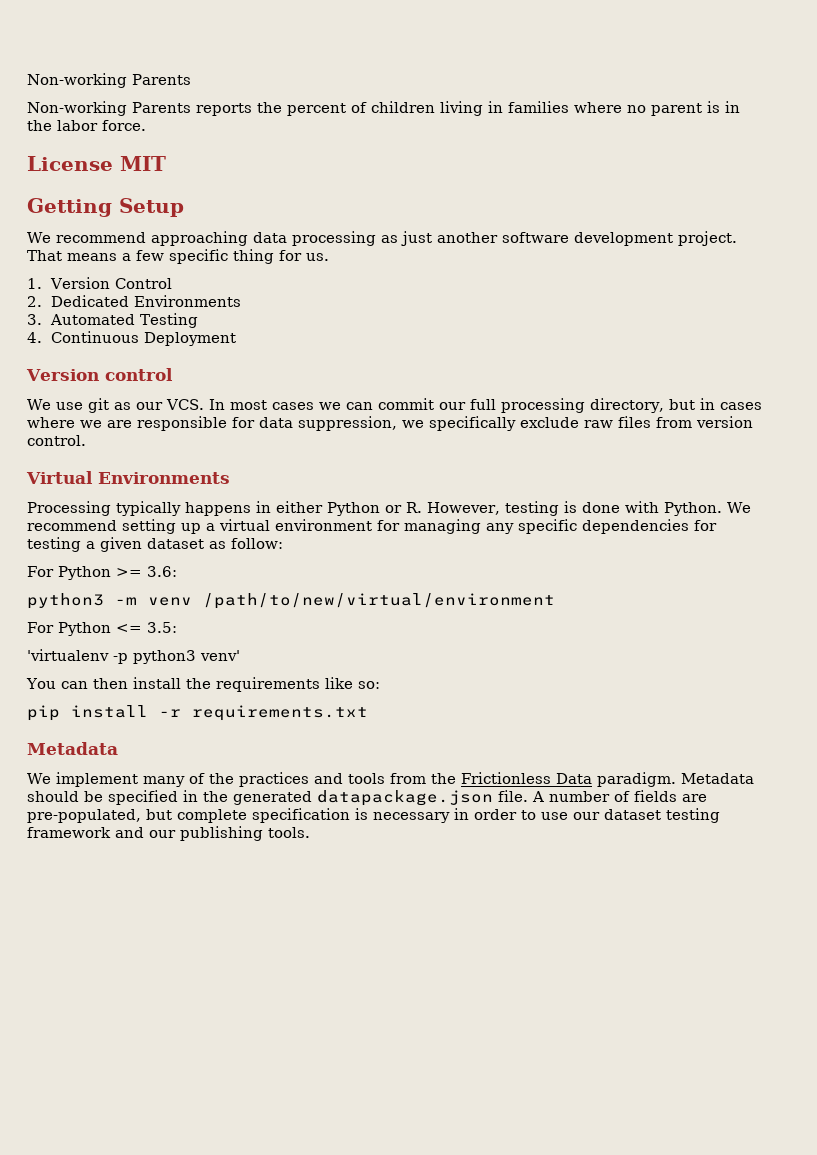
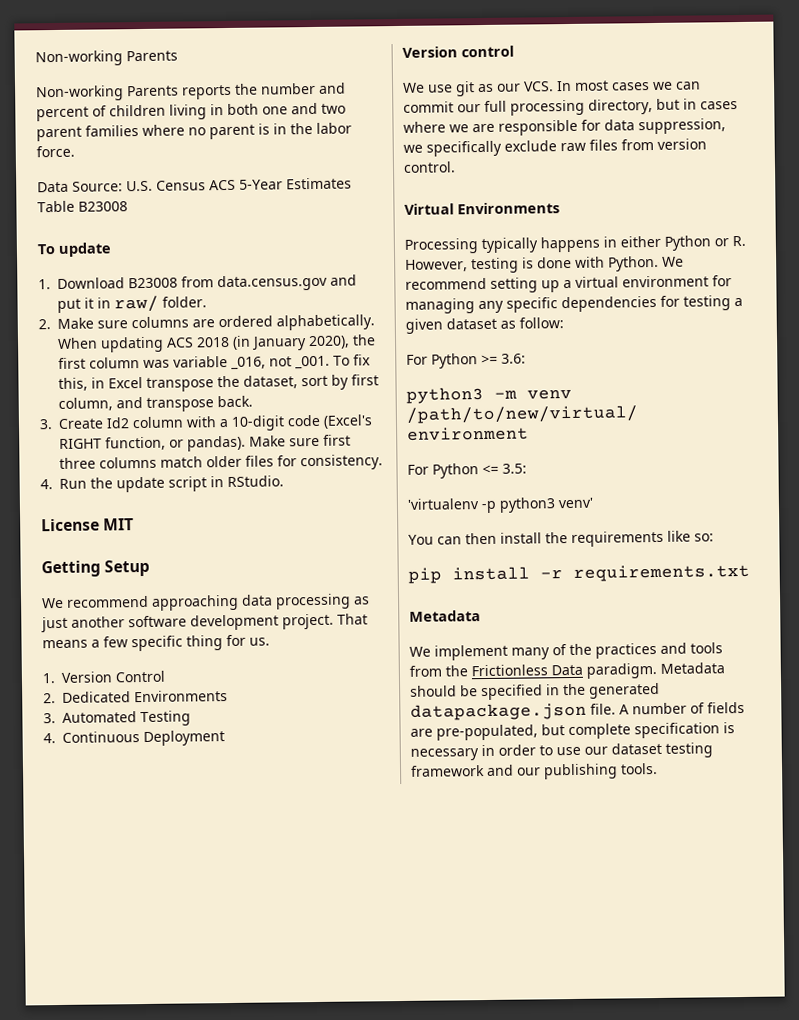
- Non-working Parents reports the percent of children living in families where no parent is in the labor force.
+ Non-working Parents reports the number and percent of children living in both one and two parent families where no parent is in the labor force.
+ Data Source: U.S. Census ACS 5-Year Estimates Table B23008
+ To update
+ 1. Download B23008 from data.census.gov and put it in raw/ folder.
+ 2. Make sure columns are ordered alphabetically. When updating ACS 2018 (in January 2020), the first column was variable _016, not _001. To fix this, in Excel transpose the dataset, sort by first column, and transpose back.
+ 3. Create Id2 column with a 10-digit code (Excel's RIGHT function, or pandas). Make sure first three columns match older files for consistency.
+ 4. Run the update script in RStudio.

